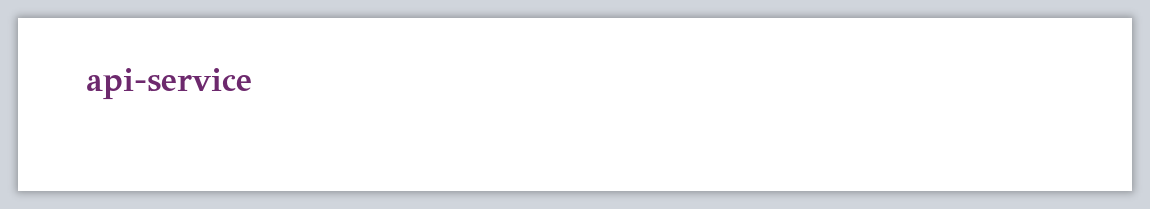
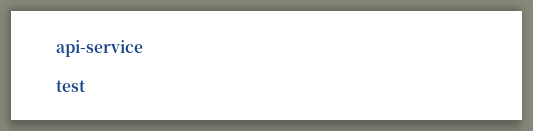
+ test

